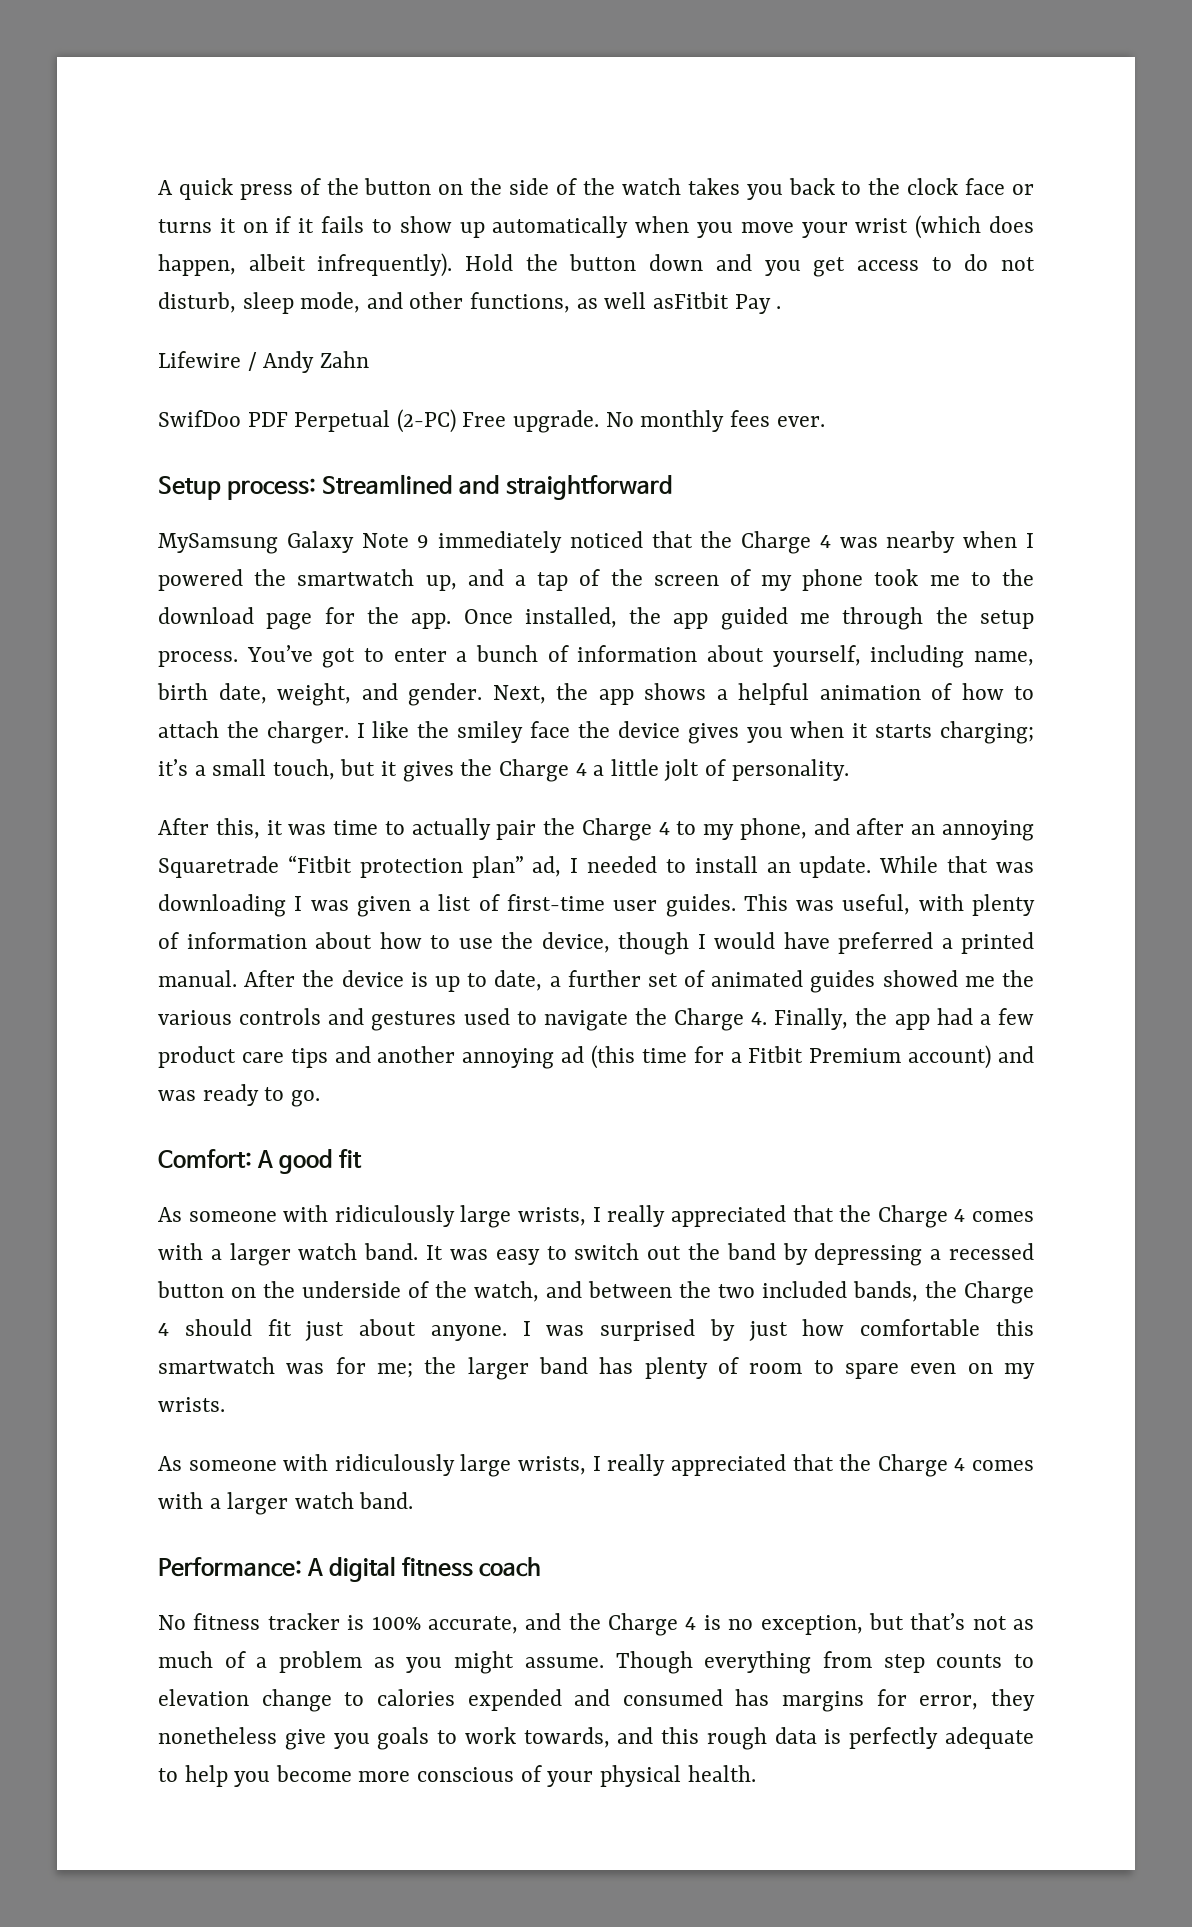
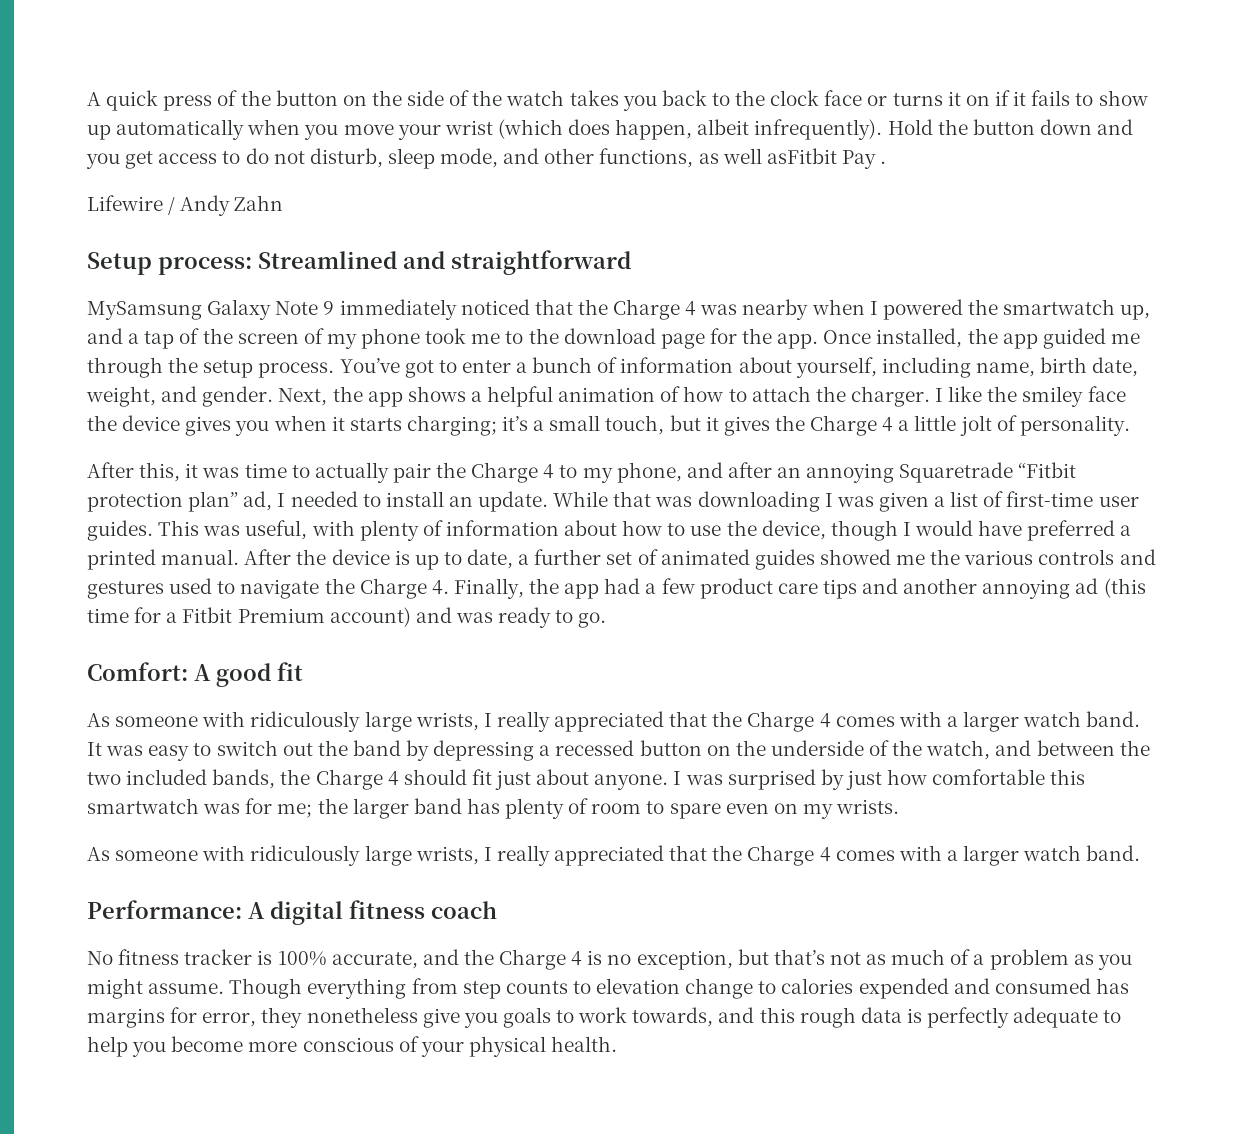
- SwifDoo PDF Perpetual (2-PC) Free upgrade. No monthly fees ever.

